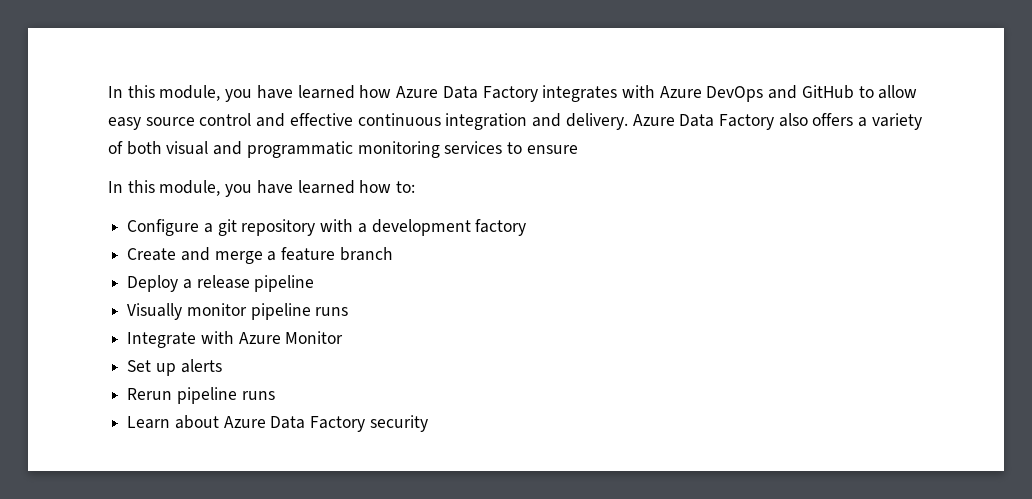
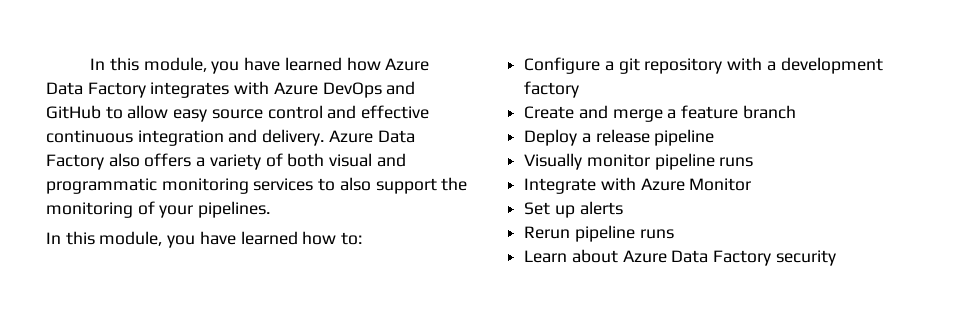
- Azure Data Factory also offers a variety of both visual and programmatic monitoring services to ensure
+ Azure Data Factory also offers a variety of both visual and programmatic monitoring services to also support the monitoring of your pipelines.

